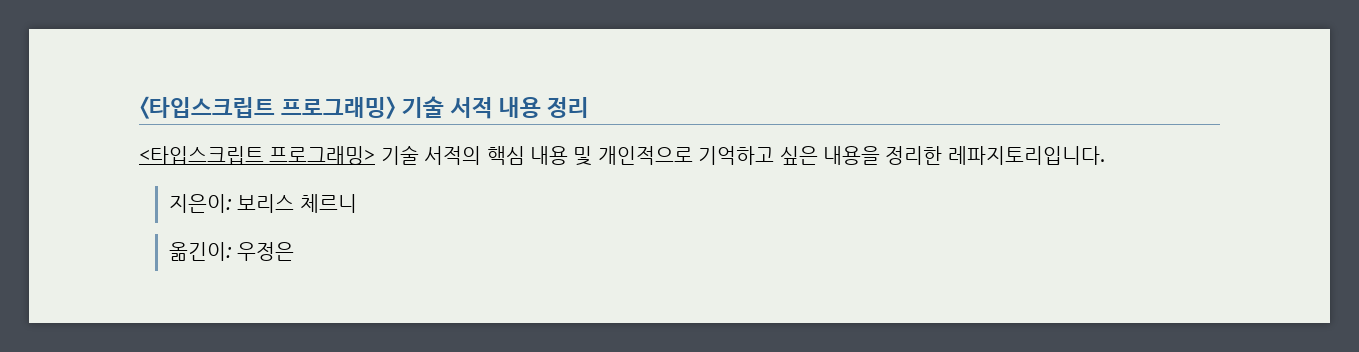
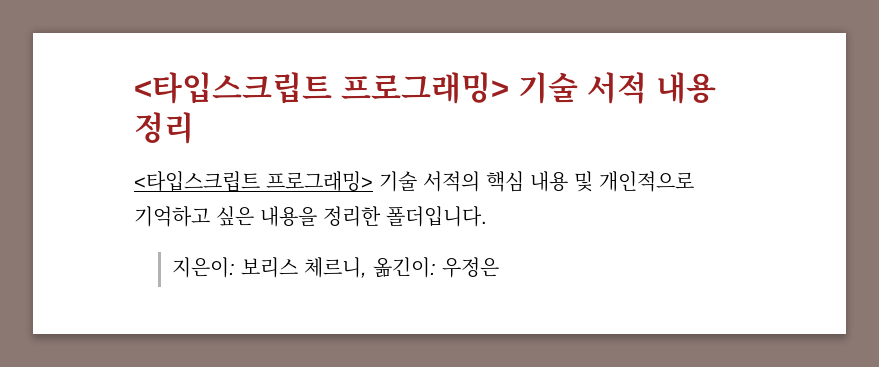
- <타입스크립트 프로그래밍> 기술 서적의 핵심 내용 및 개인적으로 기억하고 싶은 내용을 정리한 레파지토리입니다.
+ <타입스크립트 프로그래밍> 기술 서적의 핵심 내용 및 개인적으로 기억하고 싶은 내용을 정리한 폴더입니다.
- 지은이: 보리스 체르니
- 옮긴이: 우정은
+ 지은이: 보리스 체르니, 옮긴이: 우정은

